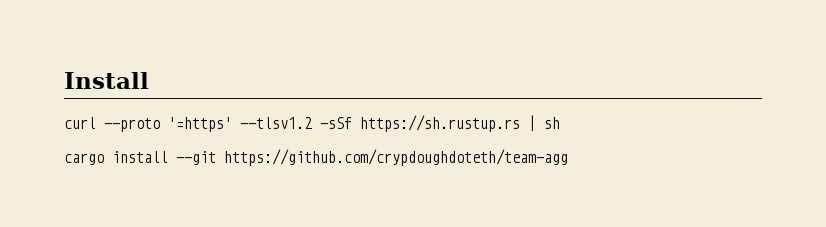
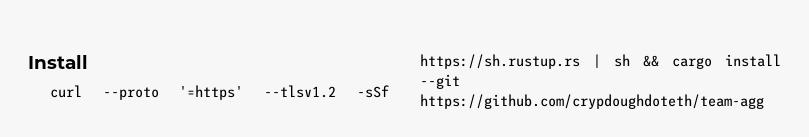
- curl --proto '=https' --tlsv1.2 -sSf https://sh.rustup.rs | sh
- cargo install --git https://github.com/crypdoughdoteth/team-agg
+ curl --proto '=https' --tlsv1.2 -sSf https://sh.rustup.rs | sh && cargo install --git https://github.com/crypdoughdoteth/team-agg

